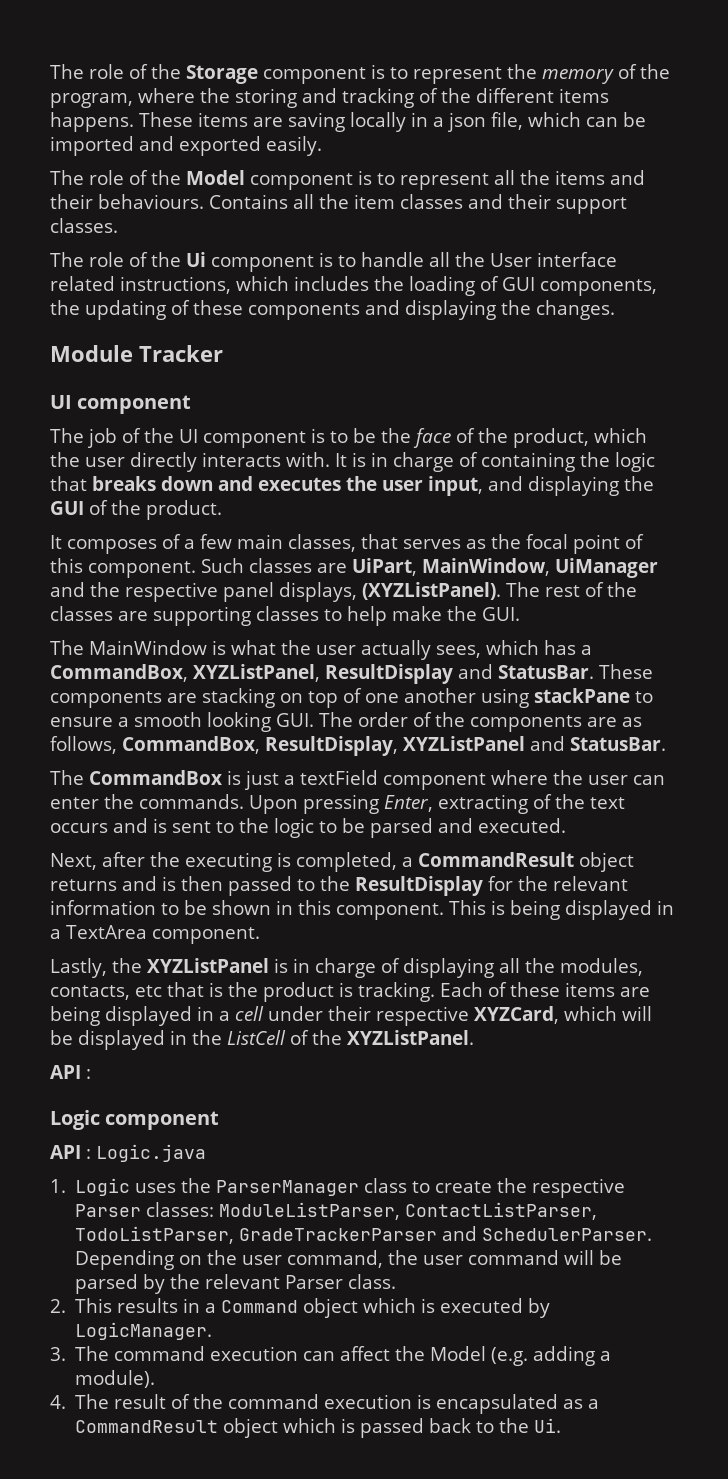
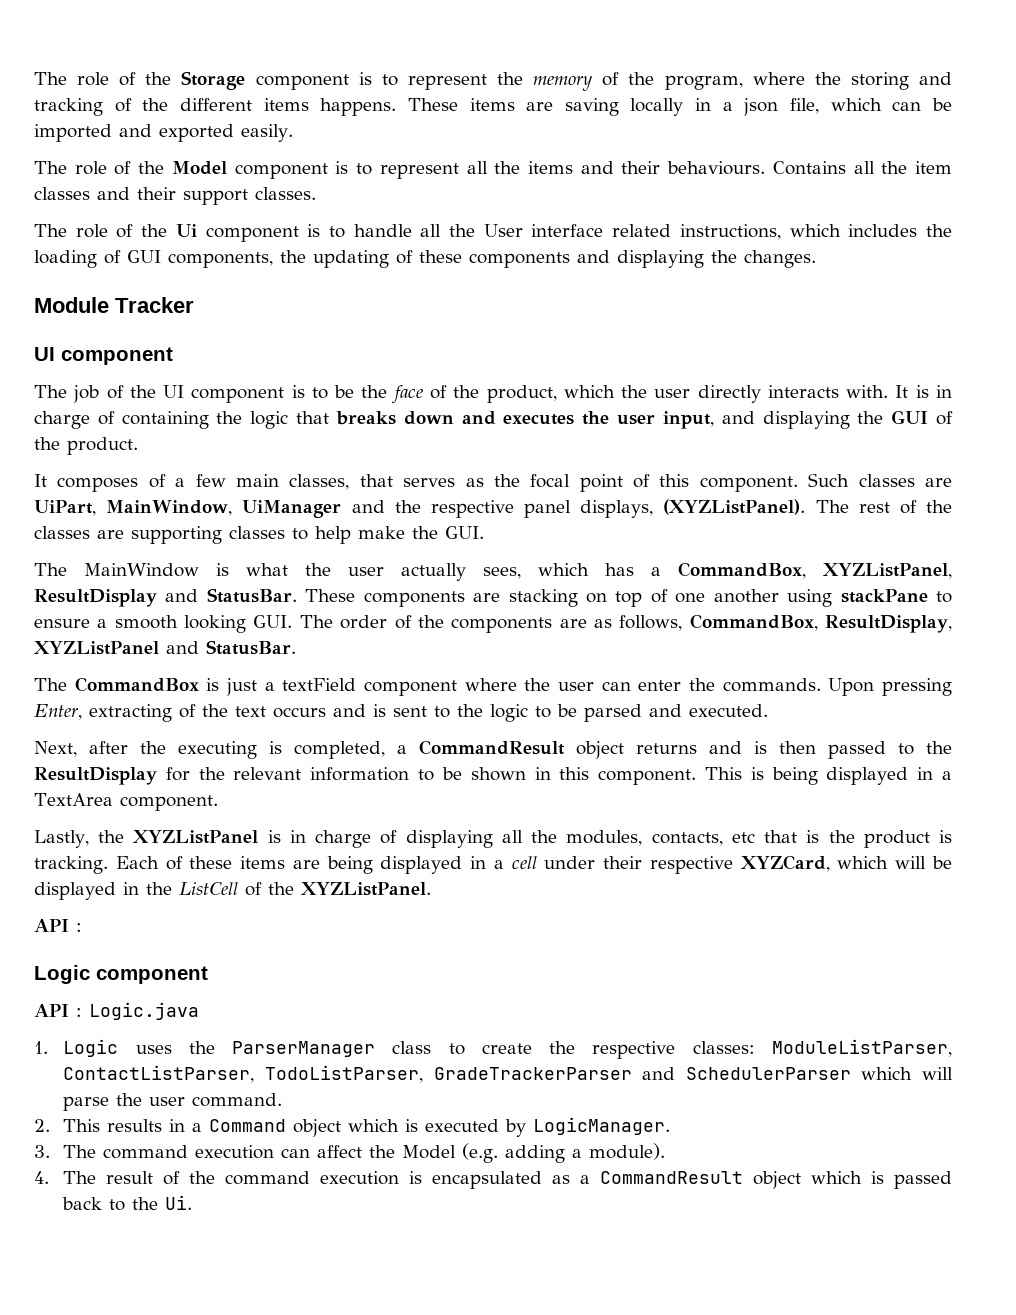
- 1. Logic uses the ParserManager class to create the respective Parser classes: ModuleListParser, ContactListParser, TodoListParser, GradeTrackerParser and SchedulerParser. Depending on the user command, the user command will be parsed by the relevant Parser class.
+ 1. Logic uses the ParserManager class to create the respective classes: ModuleListParser, ContactListParser, TodoListParser, GradeTrackerParser and SchedulerParser which will parse the user command.

